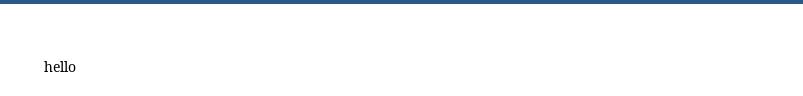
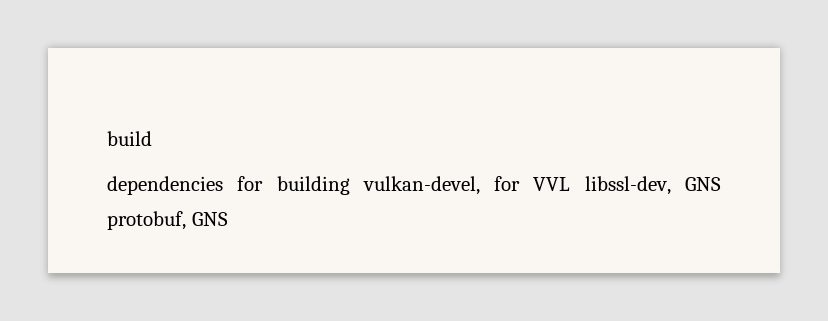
- hello
+ build
+ dependencies for building vulkan-devel, for VVL libssl-dev, GNS protobuf, GNS

